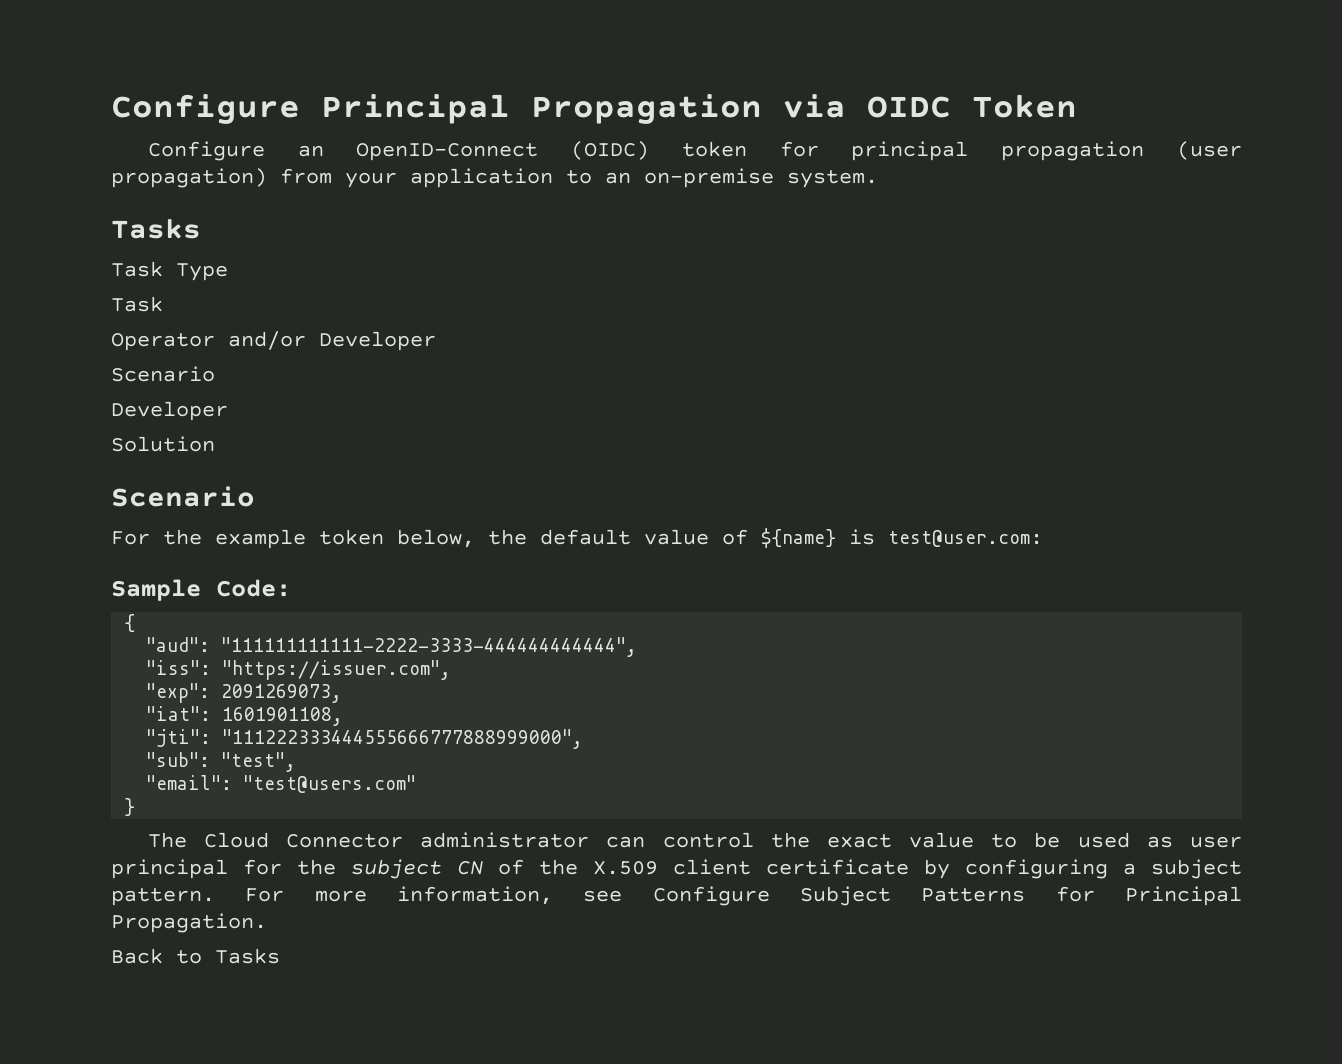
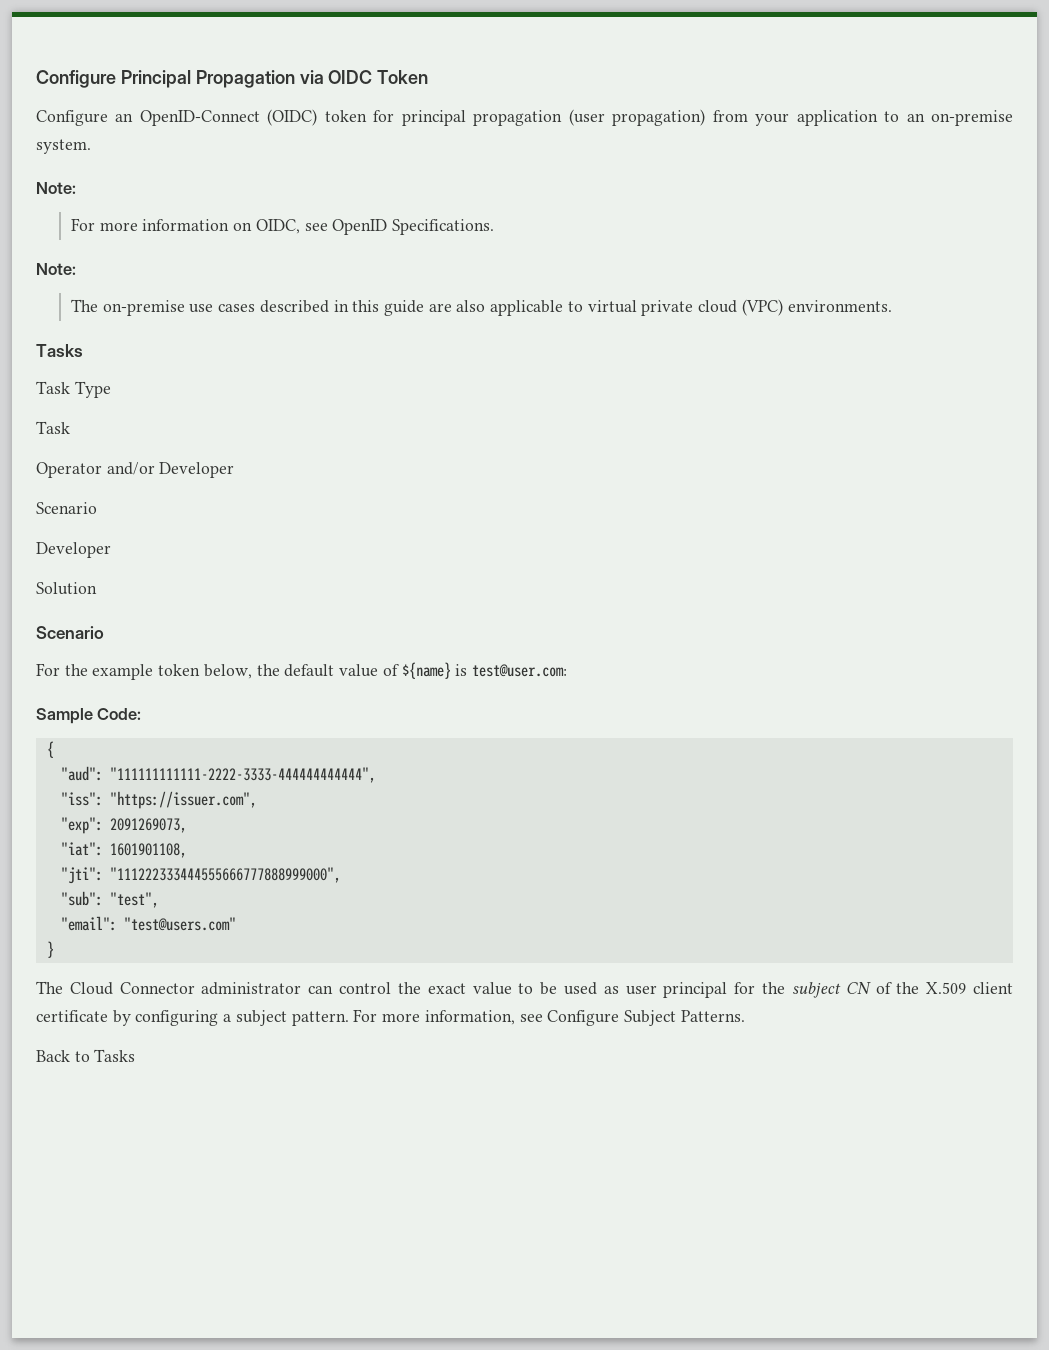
  Configure an OpenID-Connect (OIDC) token for principal propagation (user propagation) from your application to an on-premise system.
+ Note:
+ For more information on OIDC, see OpenID Specifications.
+ Note:
+ The on-premise use cases described in this guide are also applicable to virtual private cloud (VPC) environments.
- For more information, see Configure Subject Patterns for Principal Propagation.
+ For more information, see Configure Subject Patterns.

